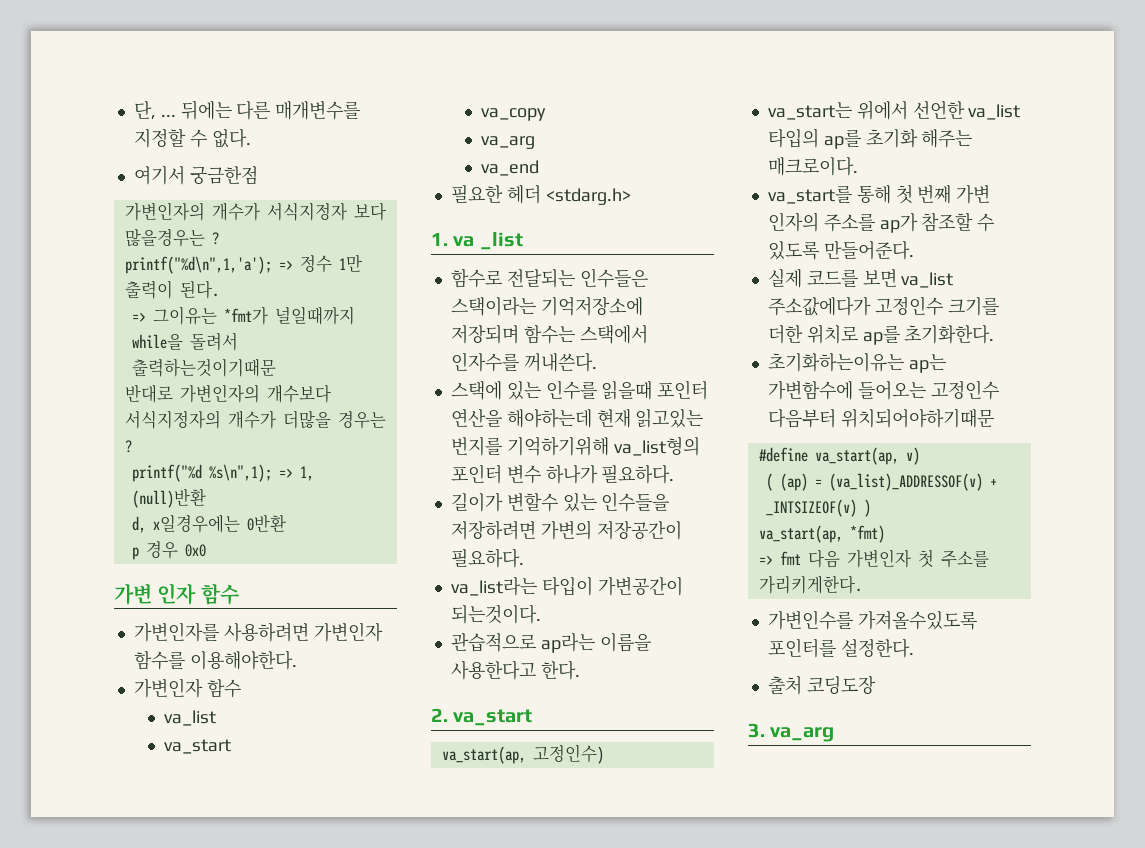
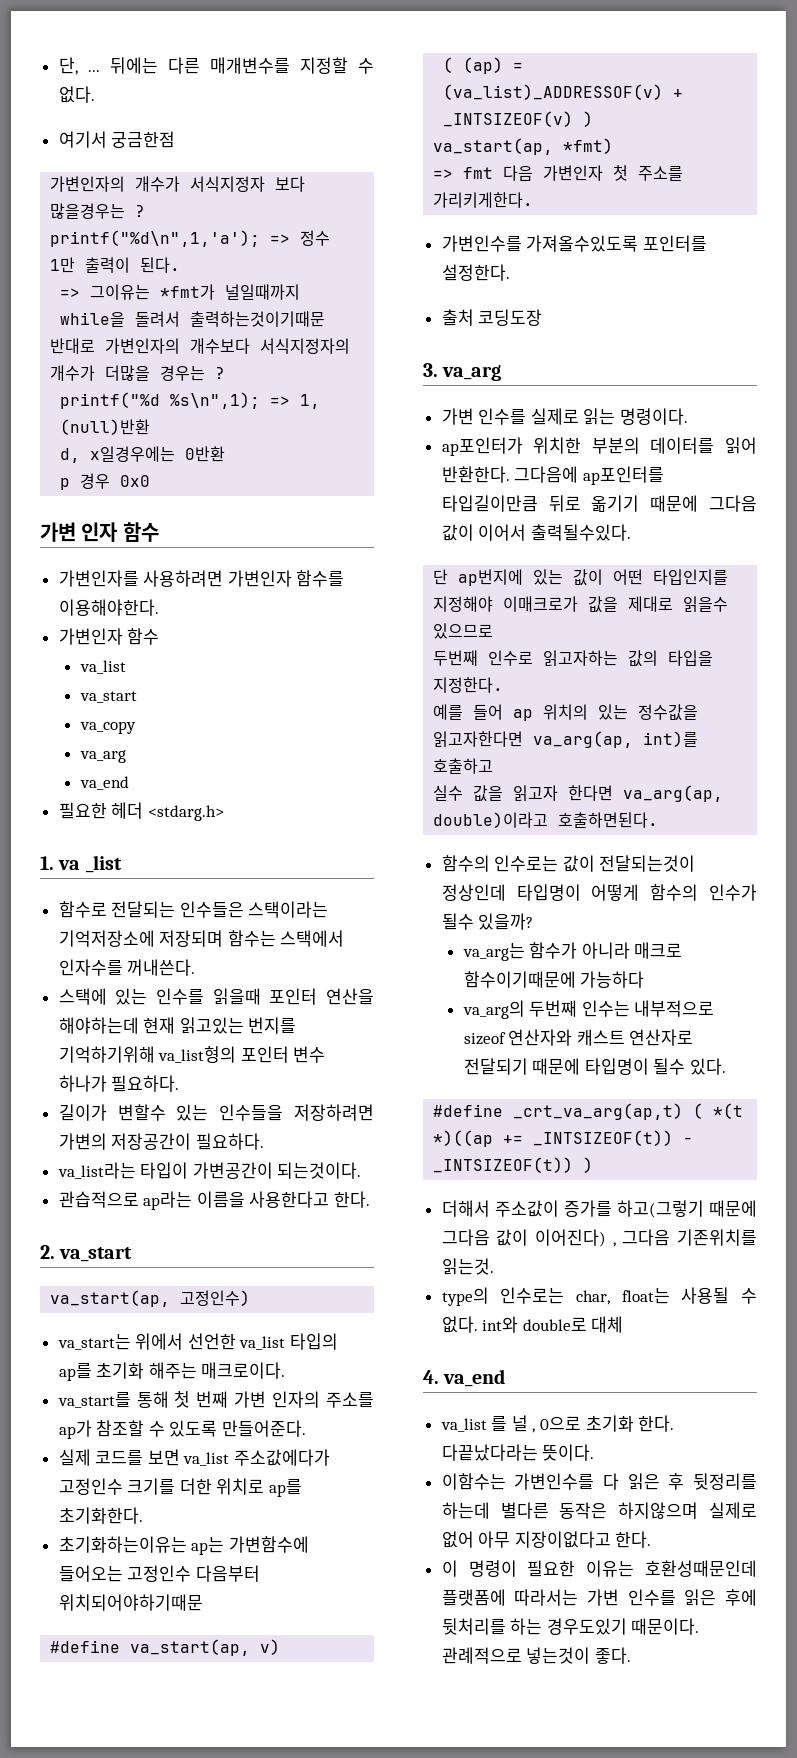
+ 가변 인수를 실제로 읽는 명령이다.
+ ap포인터가 위치한 부분의 데이터를 읽어 반환한다. 그다음에 ap포인터를 타입길이만큼 뒤로 옮기기 때문에 그다음 값이 이어서 출력될수있다.
+ 단 ap번지에 있는 값이 어떤 타입인지를 지정해야 이매크로가 값을 제대로 읽을수 있으므로
+ 두번째 인수로 읽고자하는 값의 타입을 지정한다.
+ 예를 들어 ap 위치의 있는 정수값을 읽고자한다면 va_arg(ap, int)를 호출하고
+ 실수 값을 읽고자 한다면 va_arg(ap, double)이라고 호출하면된다.
+ 함수의 인수로는 값이 전달되는것이 정상인데 타입명이 어떻게 함수의 인수가 될수 있을까?
+ va_arg는 함수가 아니라 매크로 함수이기때문에 가능하다
+ va_arg의 두번째 인수는 내부적으로 sizeof 연산자와 캐스트 연산자로 전달되기 때문에 타입명이 될수 있다.
+ #define _crt_va_arg(ap,t) ( *(t *)((ap += _INTSIZEOF(t)) - _INTSIZEOF(t)) )
+ 더해서 주소값이 증가를 하고(그렇기 때문에 그다음 값이 이어진다) , 그다음 기존위치를 읽는것.
+ type의 인수로는 char, float는 사용될 수 없다. int와 double로 대체
+ 4. va_end
+ va_list 를 널 , 0으로 초기화 한다. 다끝났다라는 뜻이다.
+ 이함수는 가변인수를 다 읽은 후 뒷정리를 하는데 별다른 동작은 하지않으며 실제로 없어 아무 지장이없다고 한다.
+ 이 명령이 필요한 이유는 호환성때문인데 플랫폼에 따라서는 가변 인수를 읽은 후에 뒷처리를 하는 경우도있기 때문이다. 관례적으로 넣는것이 좋다.

